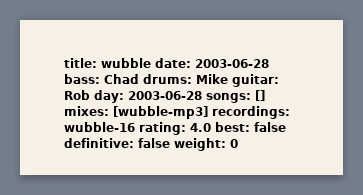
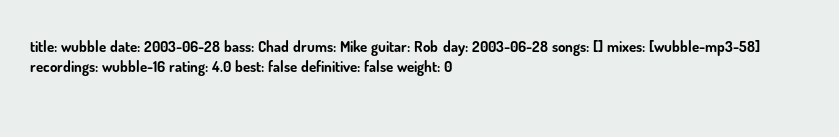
- title: wubble date: 2003-06-28 bass: Chad drums: Mike guitar: Rob day: 2003-06-28 songs: [] mixes: [wubble-mp3] recordings: wubble-16 rating: 4.0 best: false definitive: false weight: 0
+ title: wubble date: 2003-06-28 bass: Chad drums: Mike guitar: Rob day: 2003-06-28 songs: [] mixes: [wubble-mp3-58] recordings: wubble-16 rating: 4.0 best: false definitive: false weight: 0

